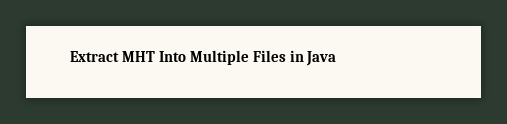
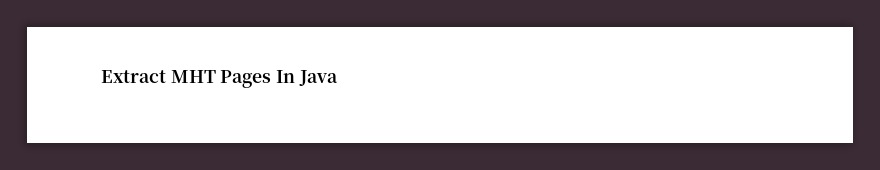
- Extract MHT Into Multiple Files in Java
+ Extract MHT Pages In Java

